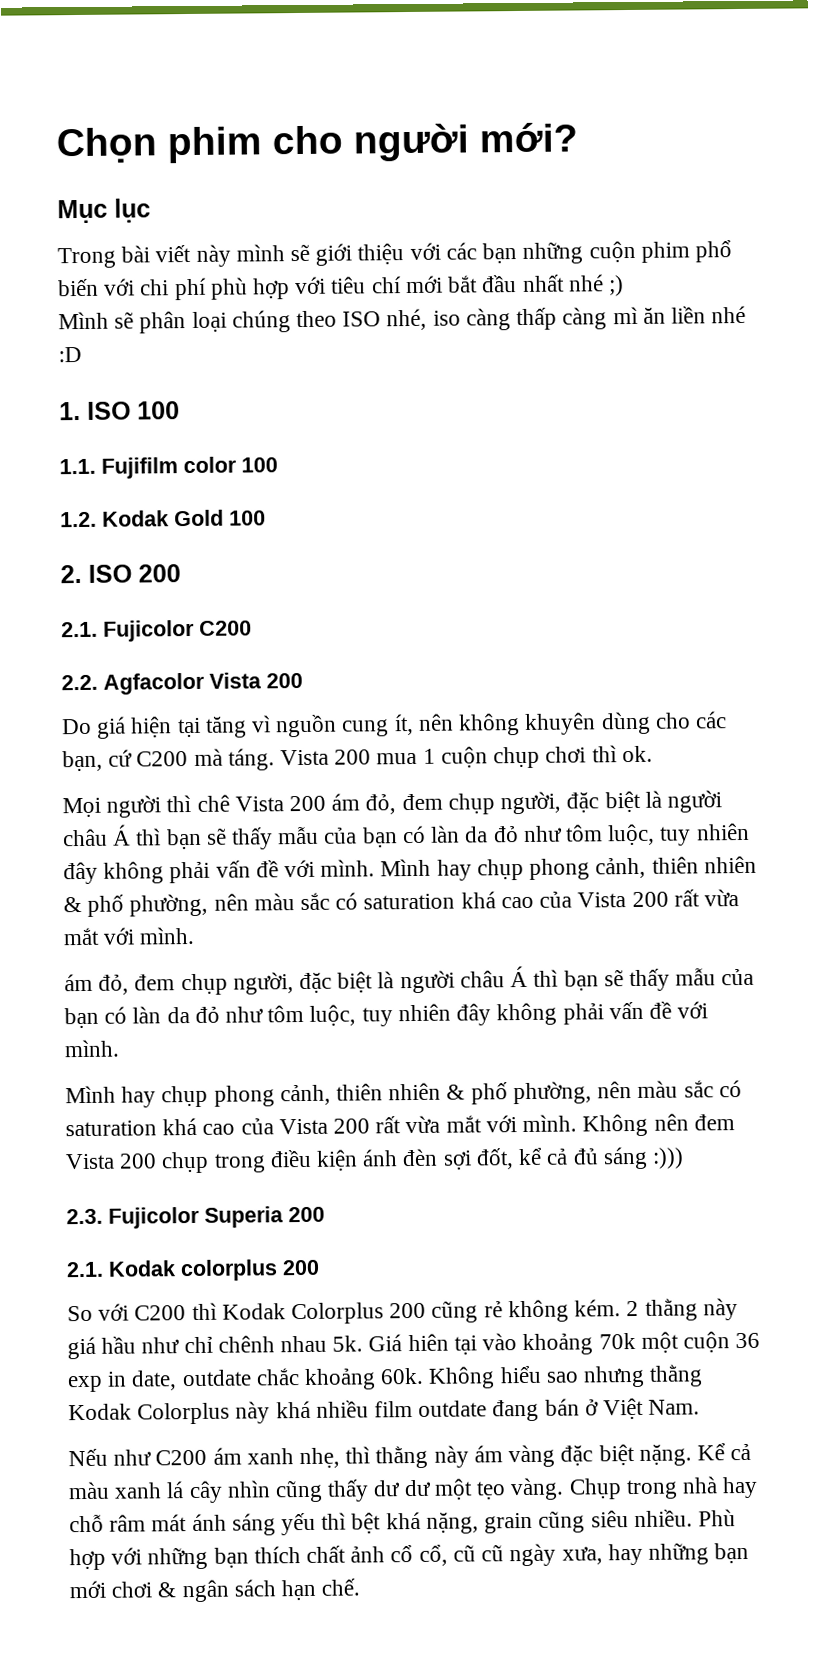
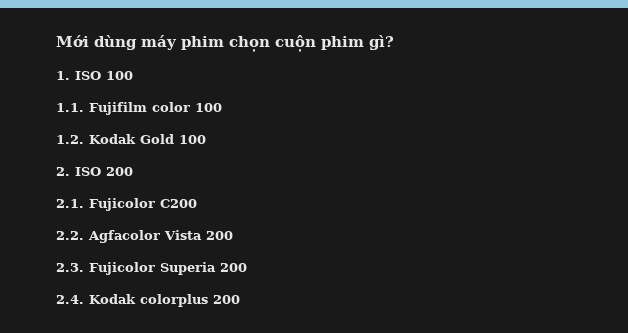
- Chọn phim cho người mới?
- Mục lục
- Trong bài viết này mình sẽ giới thiệu với các bạn những cuộn phim phổ biến với chi phí phù hợp với tiêu chí mới bắt đầu nhất nhé ;)
- Mình sẽ phân loại chúng theo ISO nhé, iso càng thấp càng mì ăn liền nhé :D
+ Mới dùng máy phim chọn cuộn phim gì?
- Do giá hiện tại tăng vì nguồn cung ít, nên không khuyên dùng cho các bạn, cứ C200 mà táng. Vista 200 mua 1 cuộn chụp chơi thì ok.
- Mọi người thì chê Vista 200 ám đỏ, đem chụp người, đặc biệt là người châu Á thì bạn sẽ thấy mẫu của bạn có làn da đỏ như tôm luộc, tuy nhiên đây không phải vấn đề với mình. Mình hay chụp phong cảnh, thiên nhiên & phố phường, nên màu sắc có saturation khá cao của Vista 200 rất vừa mắt với mình.
- ám đỏ, đem chụp người, đặc biệt là người châu Á thì bạn sẽ thấy mẫu của bạn có làn da đỏ như tôm luộc, tuy nhiên đây không phải vấn đề với mình.
- Mình hay chụp phong cảnh, thiên nhiên & phố phường, nên màu sắc có saturation khá cao của Vista 200 rất vừa mắt với mình. Không nên đem Vista 200 chụp trong điều kiện ánh đèn sợi đốt, kể cả đủ sáng :)))
- 2.1. Kodak colorplus 200
+ 2.4. Kodak colorplus 200
- So với C200 thì Kodak Colorplus 200 cũng rẻ không kém. 2 thằng này giá hầu như chỉ chênh nhau 5k. Giá hiên tại vào khoảng 70k một cuộn 36 exp in date, outdate chắc khoảng 60k. Không hiểu sao nhưng thằng Kodak Colorplus này khá nhiều film outdate đang bán ở Việt Nam.
- Nếu như C200 ám xanh nhẹ, thì thằng này ám vàng đặc biệt nặng. Kể cả màu xanh lá cây nhìn cũng thấy dư dư một tẹo vàng. Chụp trong nhà hay chỗ râm mát ánh sáng yếu thì bệt khá nặng, grain cũng siêu nhiều. Phù hợp với những bạn thích chất ảnh cổ cổ, cũ cũ ngày xưa, hay những bạn mới chơi & ngân sách hạn chế.

